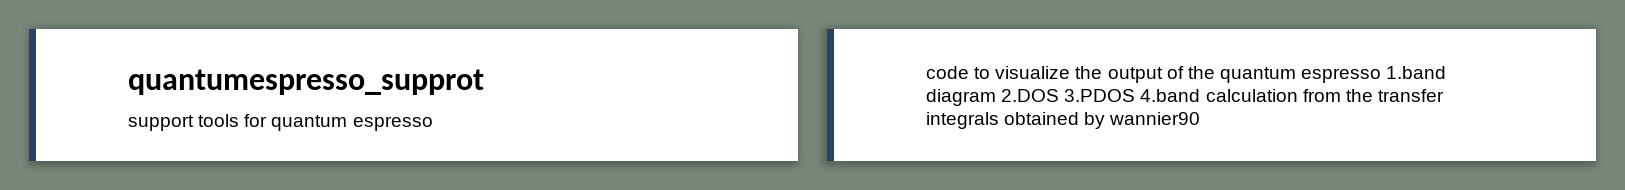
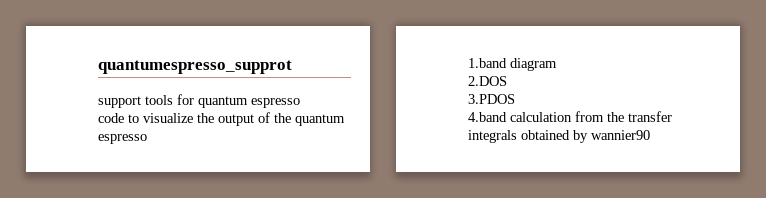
- code to visualize the output of the quantum espresso 1.band diagram 2.DOS 3.PDOS 4.band calculation from the transfer integrals obtained by wannier90
+ code to visualize the output of the quantum espresso
+ 1.band diagram
+ 2.DOS
+ 3.PDOS
+ 4.band calculation from the transfer integrals obtained by wannier90

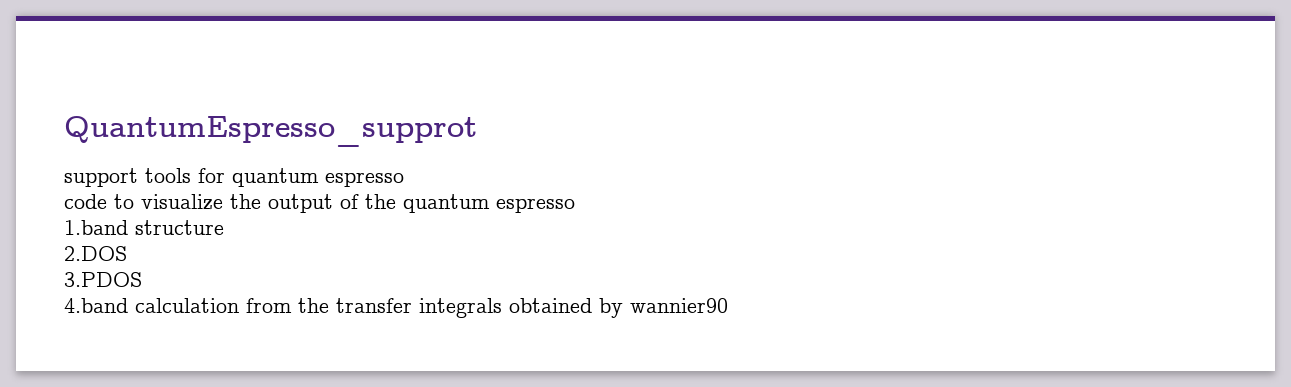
- quantumespresso_supprot
+ QuantumEspresso_supprot
- 1.band diagram
+ 1.band structure

